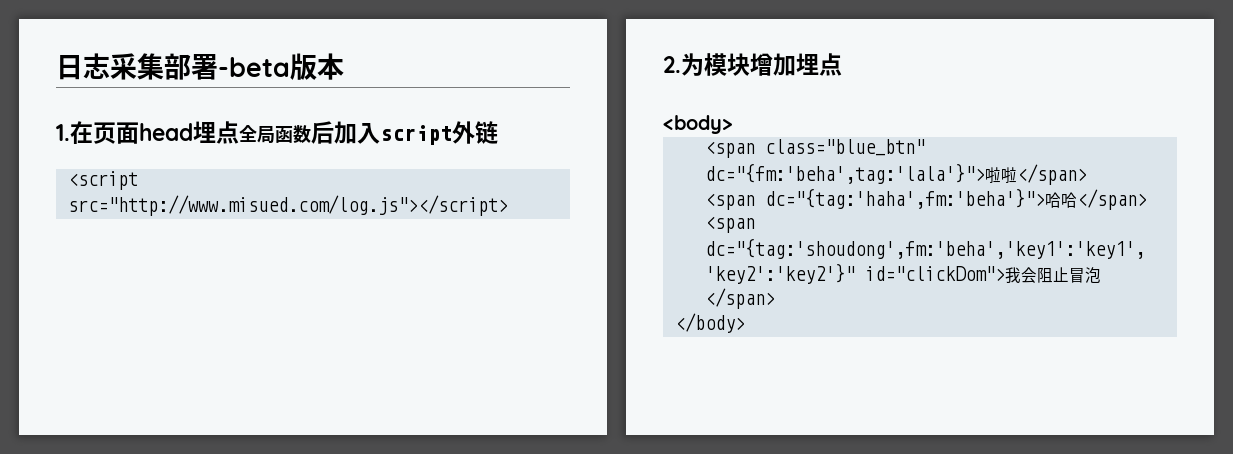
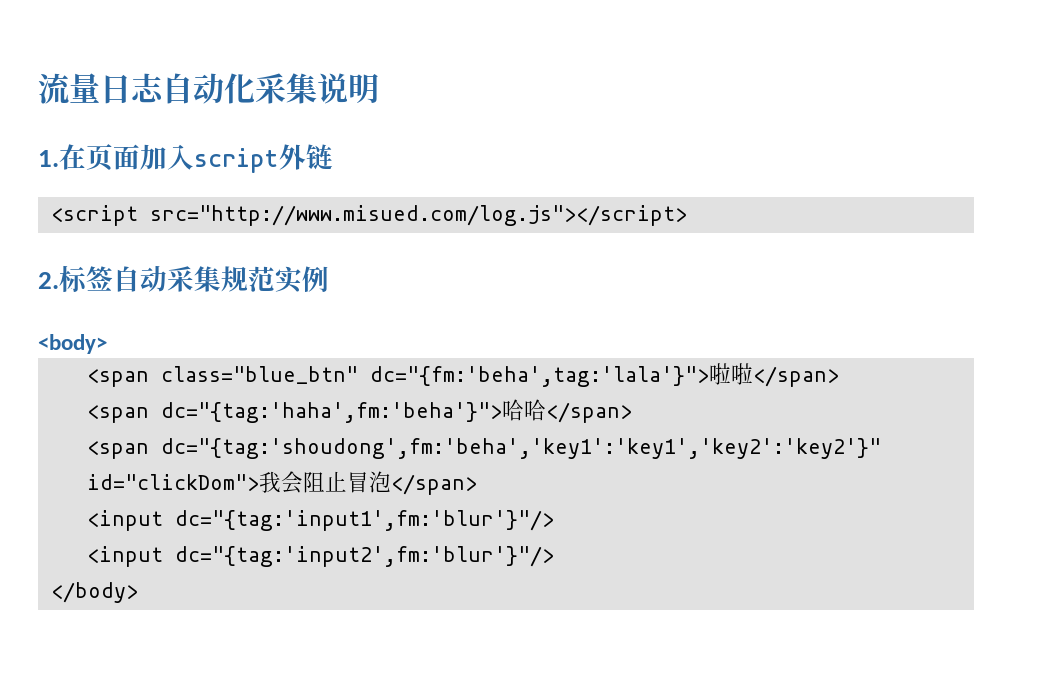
- 日志采集部署-beta版本
- 1.在页面head埋点全局函数后加入script外链
+ 流量日志自动化采集说明
+ 1.在页面加入script外链
- 2.为模块增加埋点
+ 2.标签自动采集规范实例
+ <input dc="{tag:'input1',fm:'blur'}"/>
+ <input dc="{tag:'input2',fm:'blur'}"/>

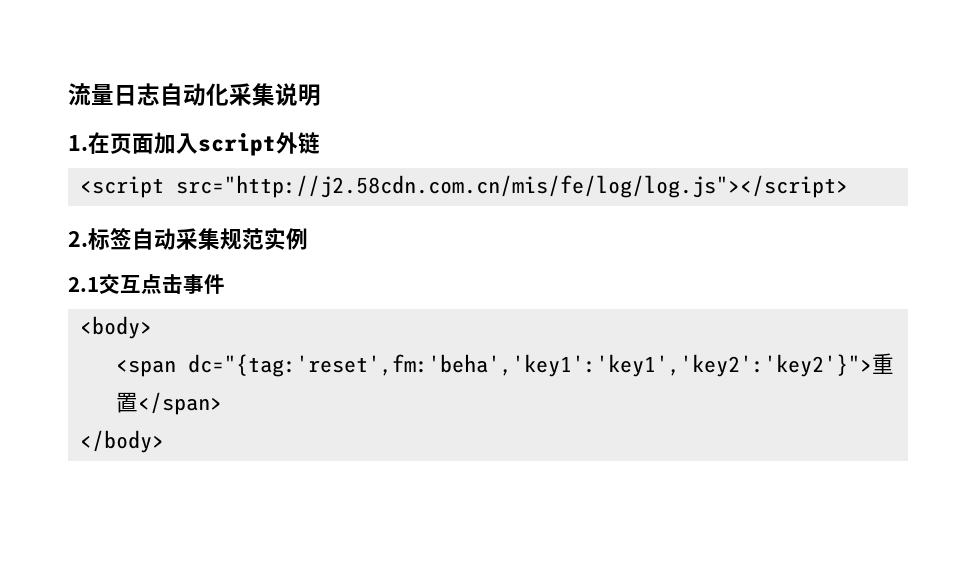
- <script src="http://www.misued.com/log.js"></script>
+ <script src="http://j2.58cdn.com.cn/mis/fe/log/log.js"></script>
+ 2.1交互点击事件
  <body>
- <span class="blue_btn" dc="{fm:'beha',tag:'lala'}">啦啦</span>
- <span dc="{tag:'haha',fm:'beha'}">哈哈</span>
- <span dc="{tag:'shoudong',fm:'beha','key1':'key1','key2':'key2'}" id="clickDom">我会阻止冒泡</span>
- <input dc="{tag:'input1',fm:'blur'}"/>
- <input dc="{tag:'input2',fm:'blur'}"/>
+ <span dc="{tag:'reset',fm:'beha','key1':'key1','key2':'key2'}">重置</span>

